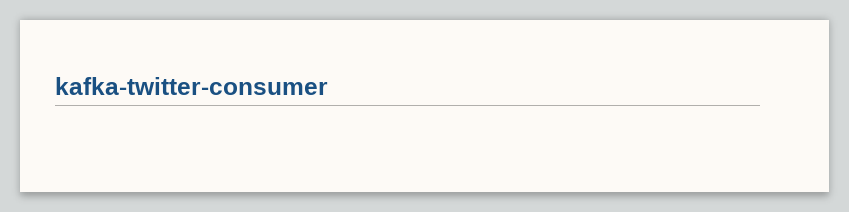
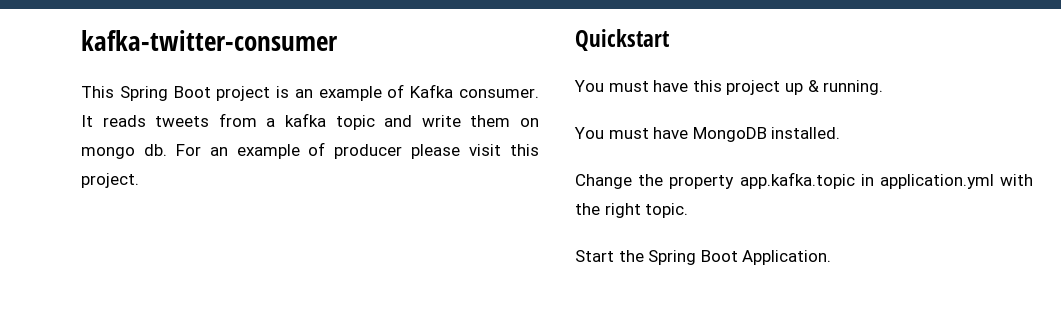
+ This Spring Boot project is an example of Kafka consumer. It reads tweets from a kafka topic and write them on mongo db. For an example of producer please visit this project.
+ Quickstart
+ You must have this project up & running.
+ You must have MongoDB installed.
+ Change the property app.kafka.topic in application.yml with the right topic.
+ Start the Spring Boot Application.

